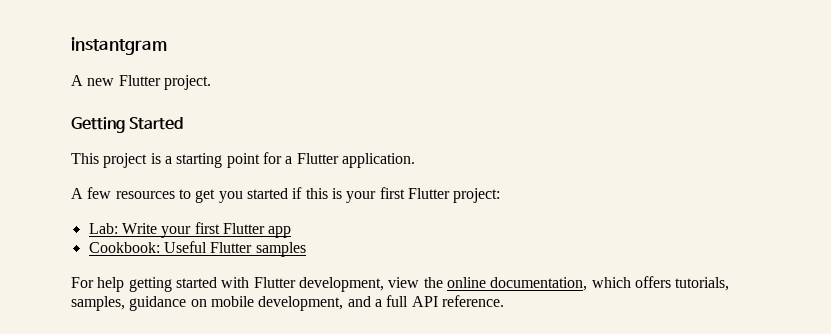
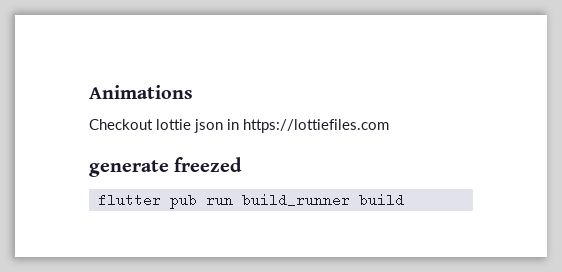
- instantgram
- A new Flutter project.
- Getting Started
- This project is a starting point for a Flutter application.
- A few resources to get you started if this is your first Flutter project:
- Lab: Write your first Flutter app
- Cookbook: Useful Flutter samples
- For help getting started with Flutter development, view the online documentation, which offers tutorials, samples, guidance on mobile development, and a full API reference.
+ Animations
+ Checkout lottie json in https://lottiefiles.com
+ generate freezed
+ flutter pub run build_runner build

